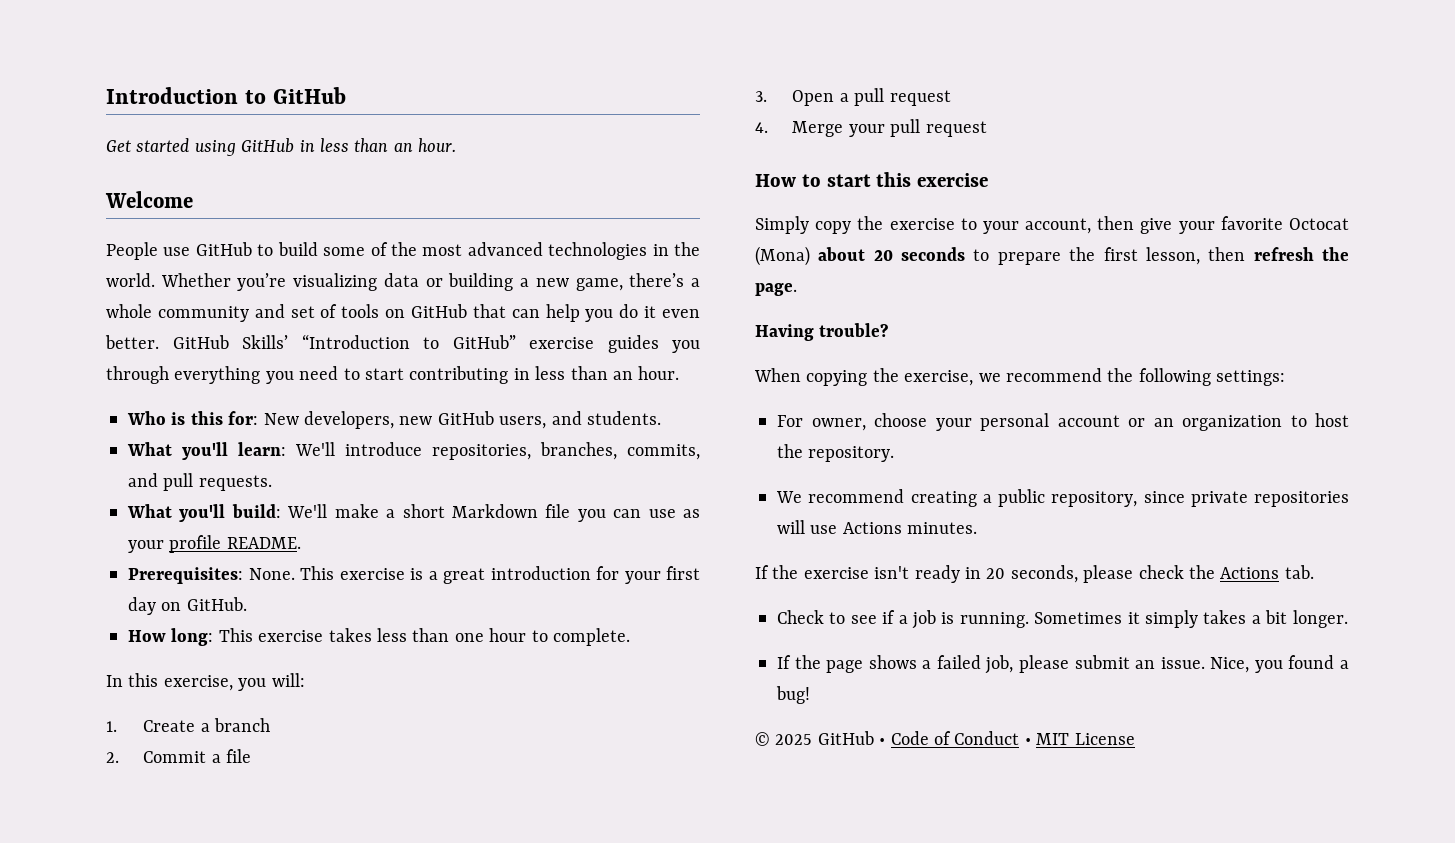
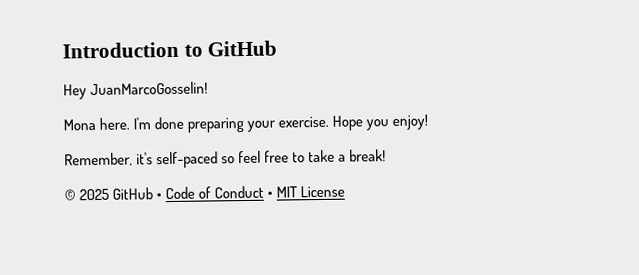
- Get started using GitHub in less than an hour.
- Welcome
- People use GitHub to build some of the most advanced technologies in the world. Whether you’re visualizing data or building a new game, there’s a whole community and set of tools on GitHub that can help you do it even better. GitHub Skills’ “Introduction to GitHub” exercise guides you through everything you need to start contributing in less than an hour.
- Who is this for: New developers, new GitHub users, and students.
- What you'll learn: We'll introduce repositories, branches, commits, and pull requests.
- What you'll build: We'll make a short Markdown file you can use as your profile README.
- Prerequisites: None. This exercise is a great introduction for your first day on GitHub.
- How long: This exercise takes less than one hour to complete.
- In this exercise, you will:
- 1. Create a branch
- 2. Commit a file
- 3. Open a pull request
- 4. Merge your pull request
- How to start this exercise
- Simply copy the exercise to your account, then give your favorite Octocat (Mona) about 20 seconds to prepare the first lesson, then refresh the page.
- Having trouble?
- When copying the exercise, we recommend the following settings:
- For owner, choose your personal account or an organization to host the repository.
- We recommend creating a public repository, since private repositories will use Actions minutes.
- If the exercise isn't ready in 20 seconds, please check the Actions tab.
- Check to see if a job is running. Sometimes it simply takes a bit longer.
- If the page shows a failed job, please submit an issue. Nice, you found a bug!
+ Hey JuanMarcoGosselin!
+ Mona here. I'm done preparing your exercise. Hope you enjoy!
+ Remember, it's self-paced so feel free to take a break!

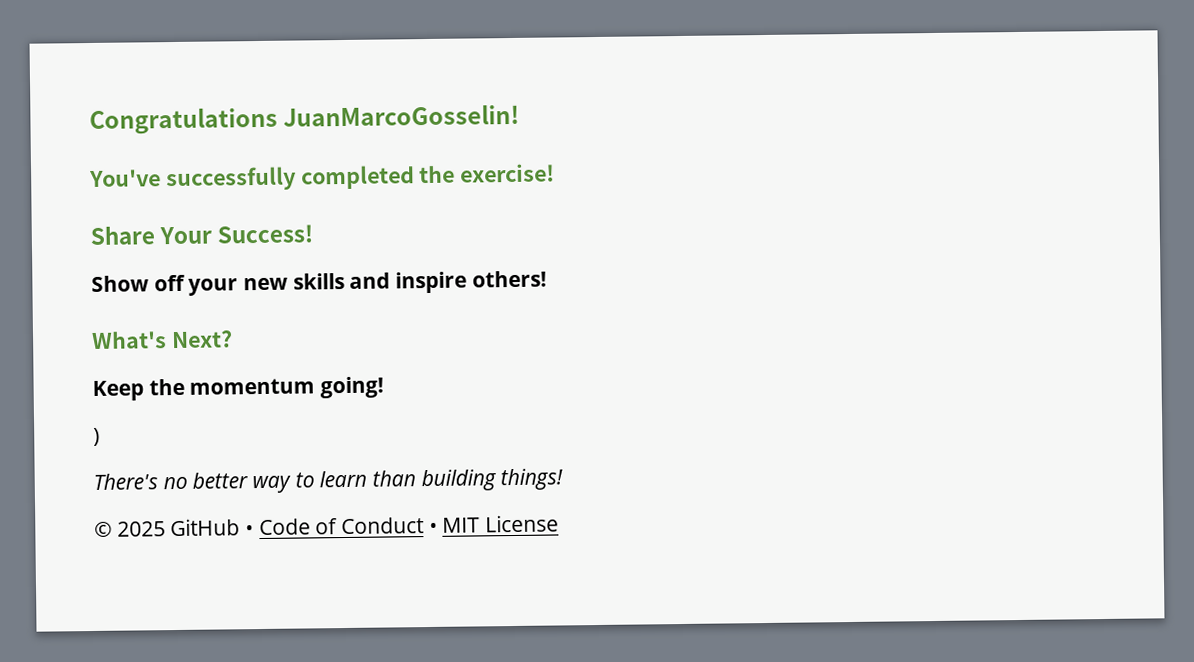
- Introduction to GitHub
- Hey JuanMarcoGosselin!
- Mona here. I'm done preparing your exercise. Hope you enjoy!
- Remember, it's self-paced so feel free to take a break!
+ Congratulations JuanMarcoGosselin!
+ You've successfully completed the exercise!
+ Share Your Success!
+ Show off your new skills and inspire others!
+ What's Next?
+ Keep the momentum going!
+ )
+ There's no better way to learn than building things!

